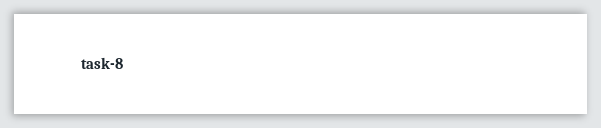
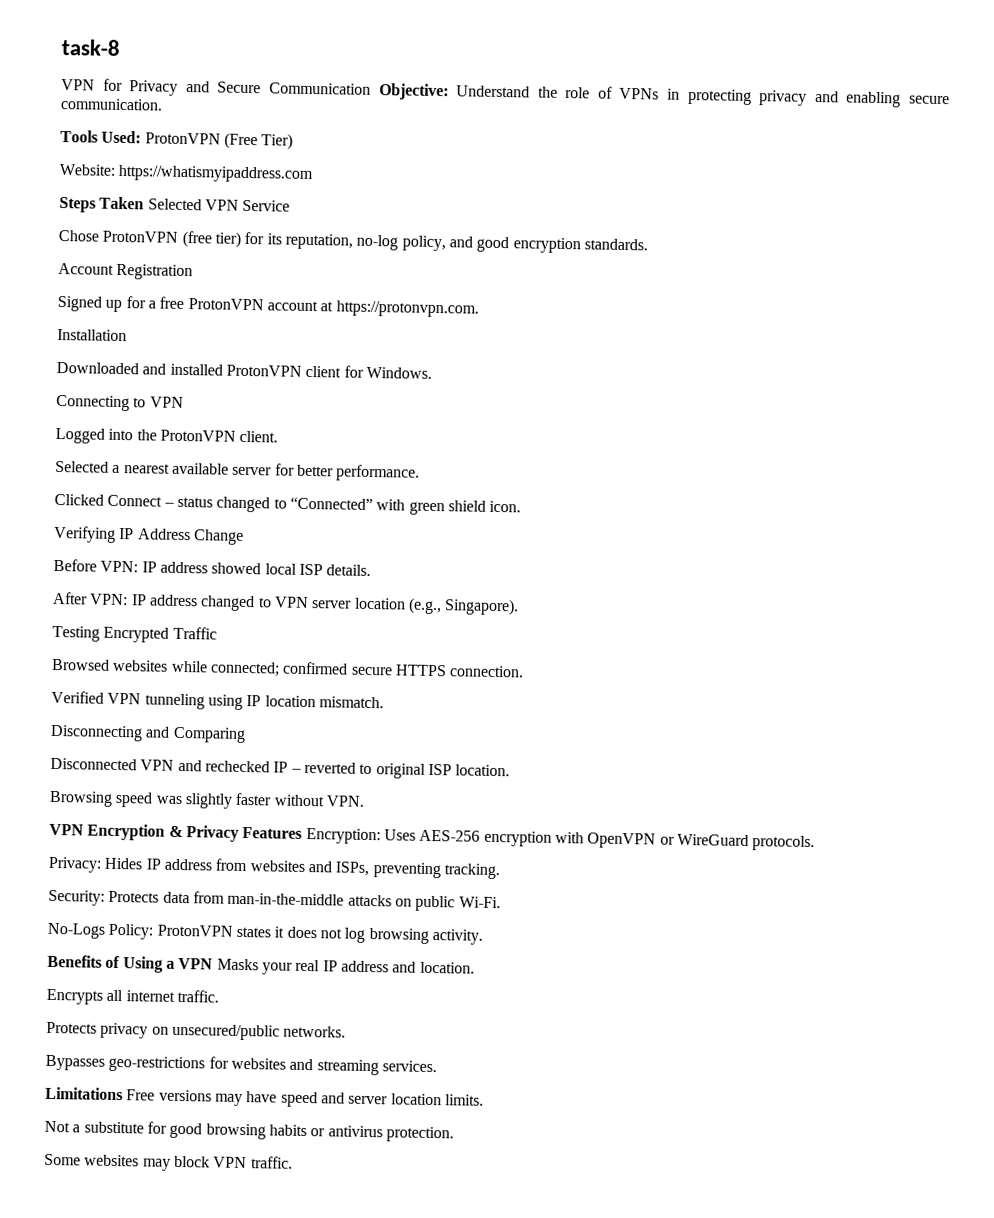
+ VPN for Privacy and Secure Communication Objective: Understand the role of VPNs in protecting privacy and enabling secure communication.
+ Tools Used: ProtonVPN (Free Tier)
+ Website: https://whatismyipaddress.com
+ Steps Taken Selected VPN Service
+ Chose ProtonVPN (free tier) for its reputation, no-log policy, and good encryption standards.
+ Account Registration
+ Signed up for a free ProtonVPN account at https://protonvpn.com.
+ Installation
+ Downloaded and installed ProtonVPN client for Windows.
+ Connecting to VPN
+ Logged into the ProtonVPN client.
+ Selected a nearest available server for better performance.
+ Clicked Connect – status changed to “Connected” with green shield icon.
+ Verifying IP Address Change
+ Before VPN: IP address showed local ISP details.
+ After VPN: IP address changed to VPN server location (e.g., Singapore).
+ Testing Encrypted Traffic
+ Browsed websites while connected; confirmed secure HTTPS connection.
+ Verified VPN tunneling using IP location mismatch.
+ Disconnecting and Comparing
+ Disconnected VPN and rechecked IP – reverted to original ISP location.
+ Browsing speed was slightly faster without VPN.
+ VPN Encryption & Privacy Features Encryption: Uses AES-256 encryption with OpenVPN or WireGuard protocols.
+ Privacy: Hides IP address from websites and ISPs, preventing tracking.
+ Security: Protects data from man-in-the-middle attacks on public Wi-Fi.
+ No-Logs Policy: ProtonVPN states it does not log browsing activity.
+ Benefits of Using a VPN Masks your real IP address and location.
+ Encrypts all internet traffic.
+ Protects privacy on unsecured/public networks.
+ Bypasses geo-restrictions for websites and streaming services.
+ Limitations Free versions may have speed and server location limits.
+ Not a substitute for good browsing habits or antivirus protection.
+ Some websites may block VPN traffic.

